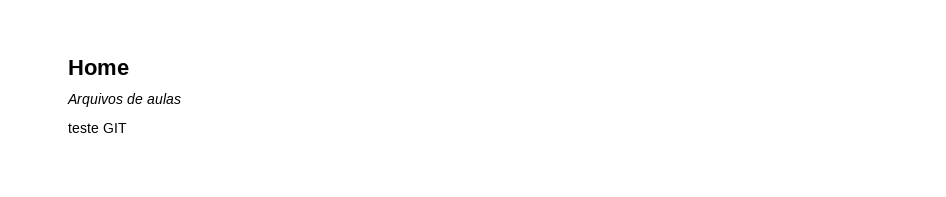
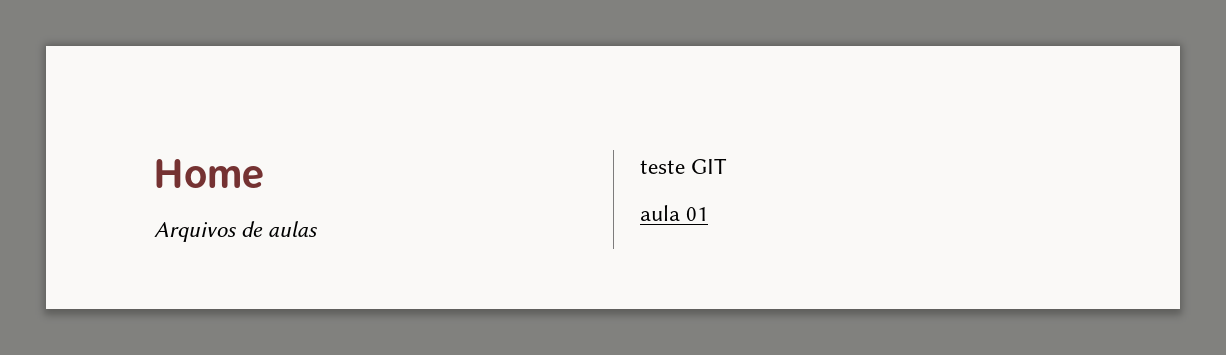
+ aula 01

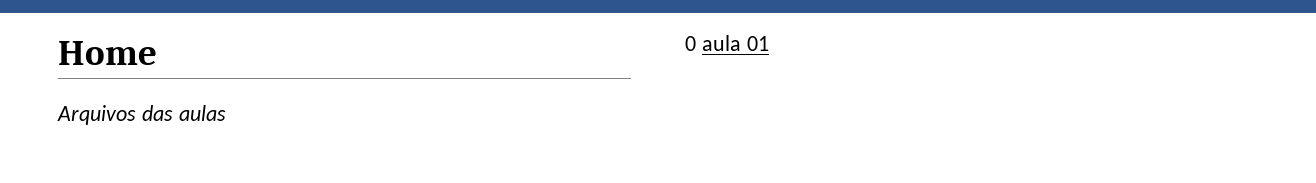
- Arquivos de aulas
+ Arquivos das aulas
- teste GIT
- aula 01
+ 0 aula 01

